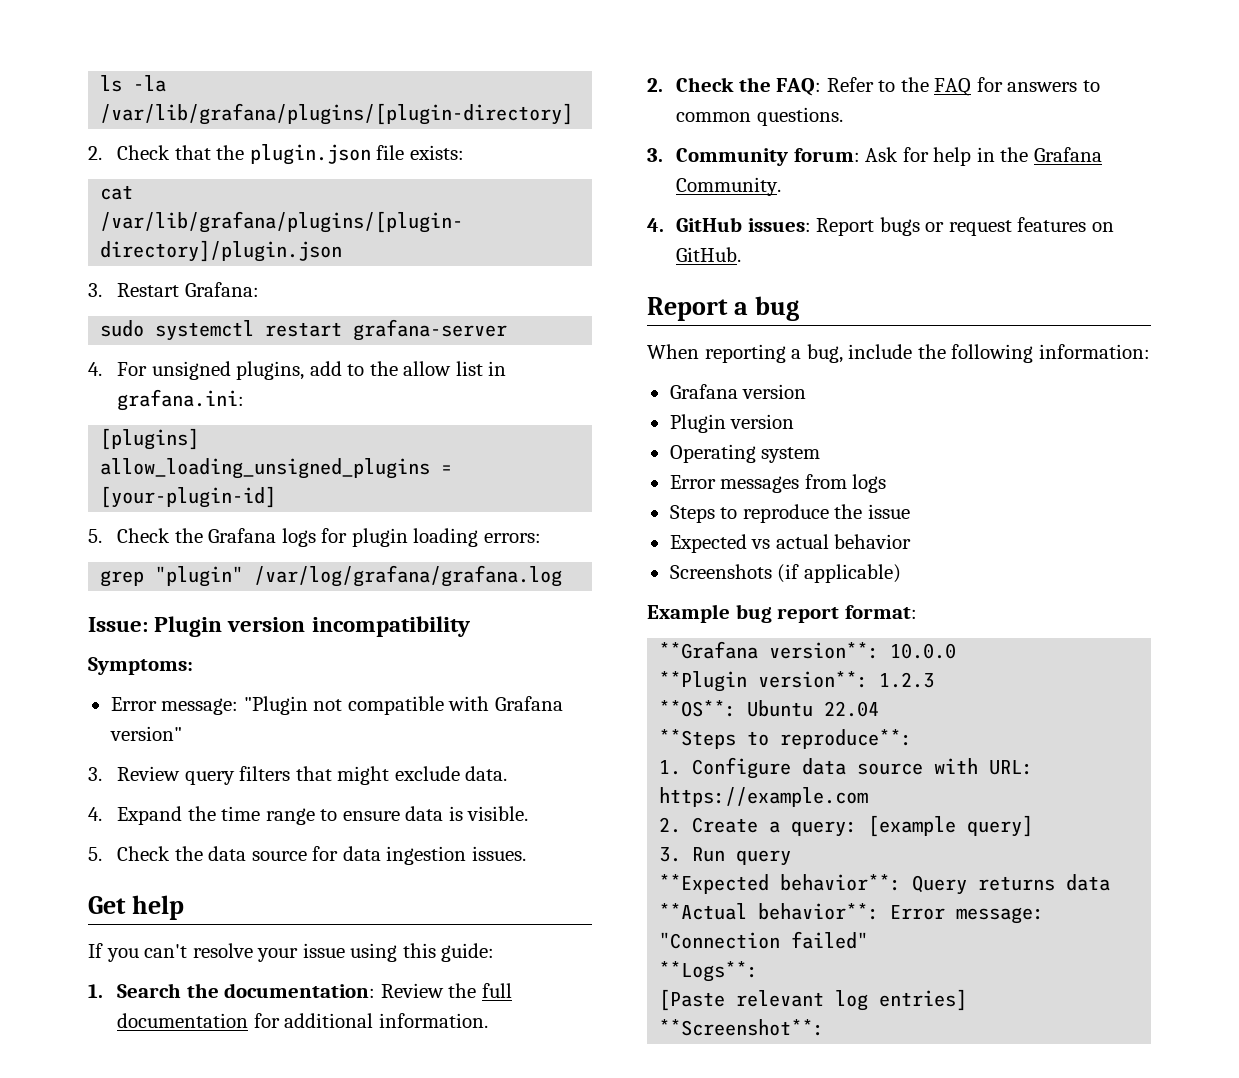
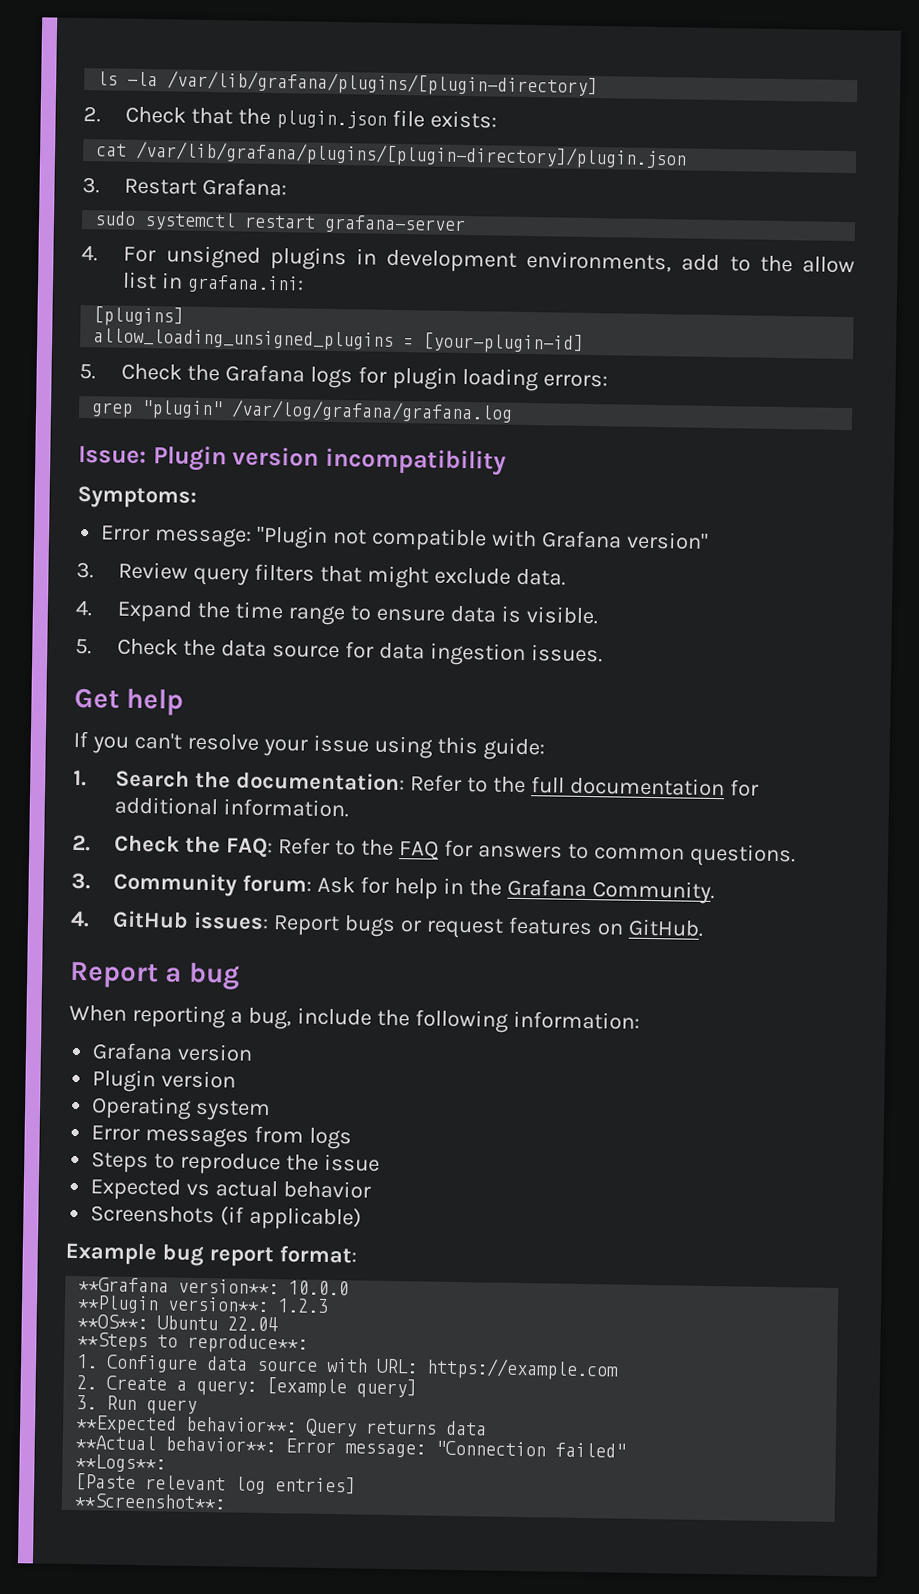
- 4. For unsigned plugins, add to the allow list in grafana.ini:
+ 4. For unsigned plugins in development environments, add to the allow list in grafana.ini:
- 1. Search the documentation: Review the full documentation for additional information.
+ 1. Search the documentation: Refer to the full documentation for additional information.

